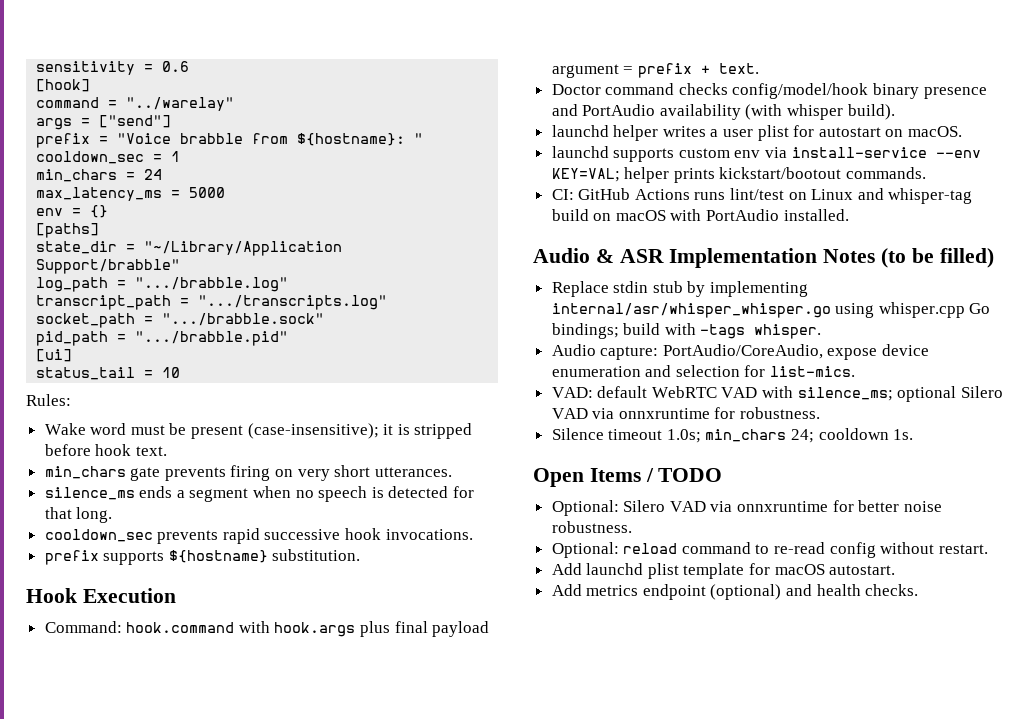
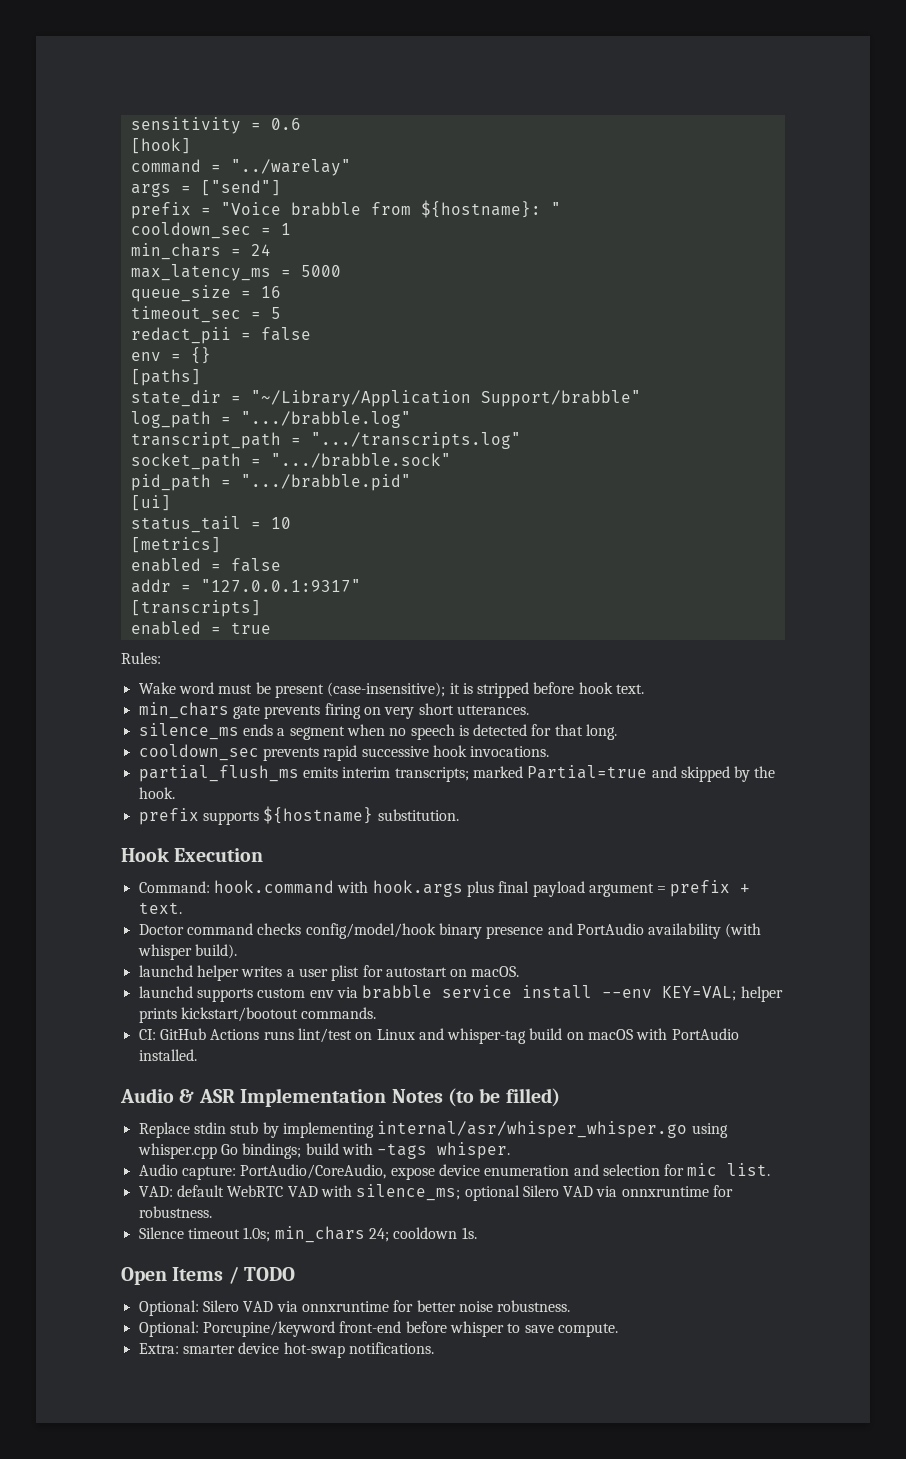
+ queue_size = 16
+ timeout_sec = 5
+ redact_pii = false
+ [metrics]
+ enabled = false
+ addr = "127.0.0.1:9317"
+ [transcripts]
+ enabled = true
+ partial_flush_ms emits interim transcripts; marked Partial=true and skipped by the hook.
- launchd supports custom env via install-service --env KEY=VAL; helper prints kickstart/bootout commands.
+ launchd supports custom env via brabble service install --env KEY=VAL; helper prints kickstart/bootout commands.
- Audio capture: PortAudio/CoreAudio, expose device enumeration and selection for list-mics.
+ Audio capture: PortAudio/CoreAudio, expose device enumeration and selection for mic list.
- Optional: reload command to re-read config without restart.
- Add launchd plist template for macOS autostart.
- Add metrics endpoint (optional) and health checks.
+ Optional: Porcupine/keyword front-end before whisper to save compute.
+ Extra: smarter device hot-swap notifications.

